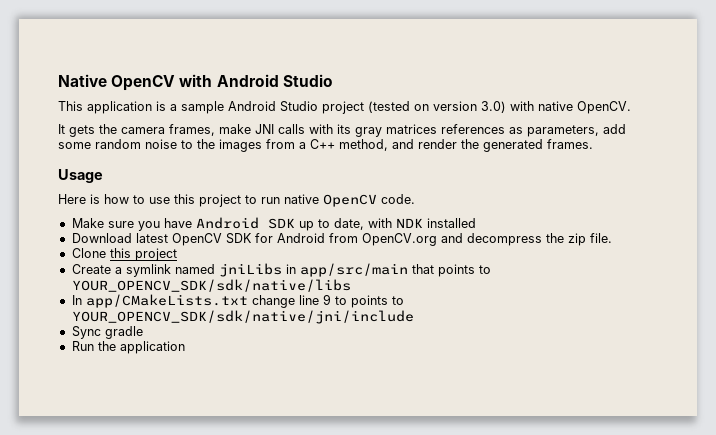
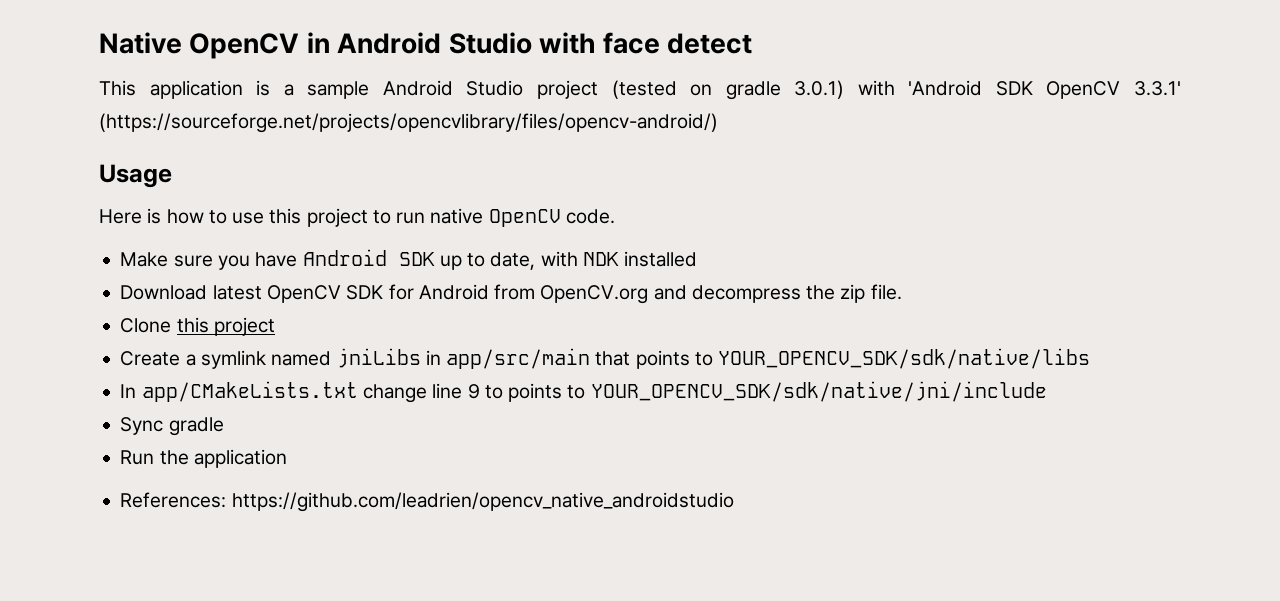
- Native OpenCV with Android Studio
+ Native OpenCV in Android Studio with face detect
- This application is a sample Android Studio project (tested on version 3.0) with native OpenCV.
- It gets the camera frames, make JNI calls with its gray matrices references as parameters, add some random noise to the images from a C++ method, and render the generated frames.
+ This application is a sample Android Studio project (tested on gradle 3.0.1) with 'Android SDK OpenCV 3.3.1' (https://sourceforge.net/projects/opencvlibrary/files/opencv-android/)
+ References: https://github.com/leadrien/opencv_native_androidstudio

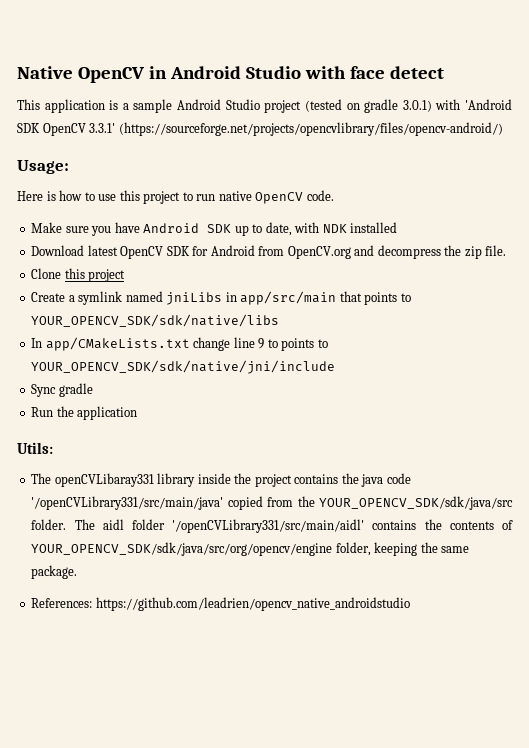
- Usage
+ Usage:
+ Utils:
+ The openCVLibaray331 library inside the project contains the java code '/openCVLibrary331/src/main/java' copied from the YOUR_OPENCV_SDK/sdk/java/src folder. The aidl folder '/openCVLibrary331/src/main/aidl' contains the contents of YOUR_OPENCV_SDK/sdk/java/src/org/opencv/engine folder, keeping the same package.

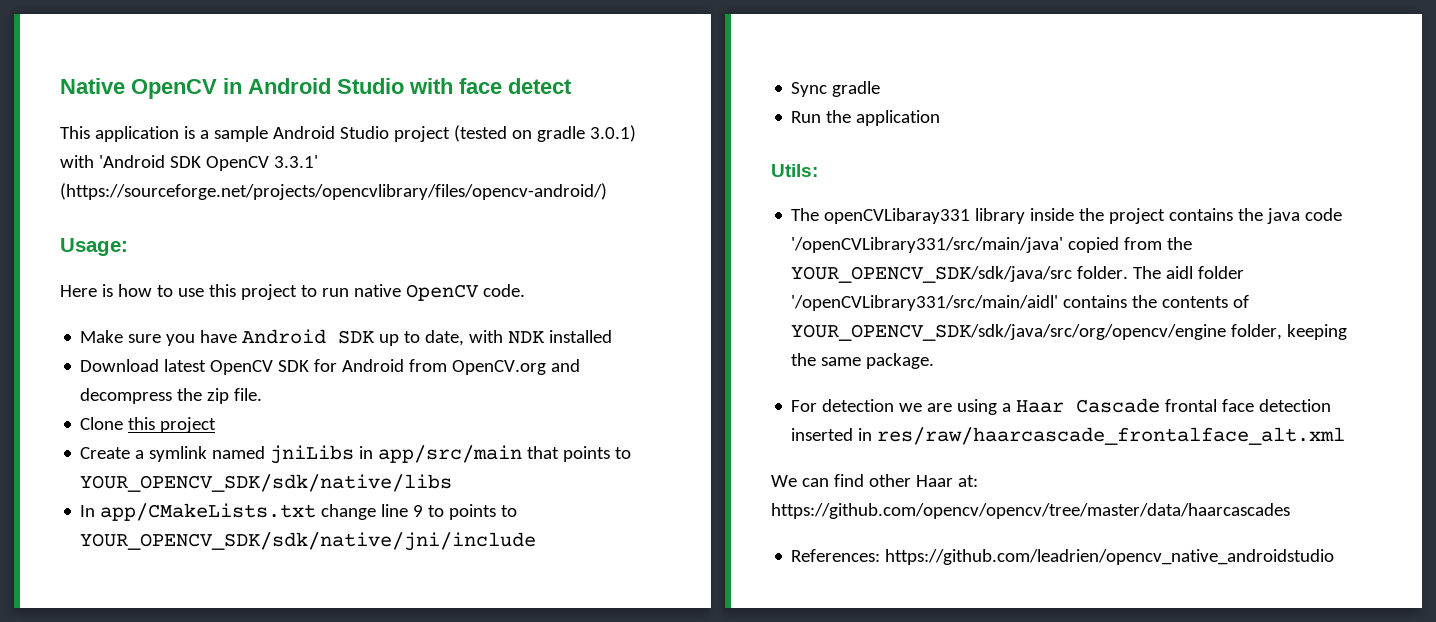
+ For detection we are using a Haar Cascade frontal face detection inserted in res/raw/haarcascade_frontalface_alt.xml
+ We can find other Haar at: https://github.com/opencv/opencv/tree/master/data/haarcascades

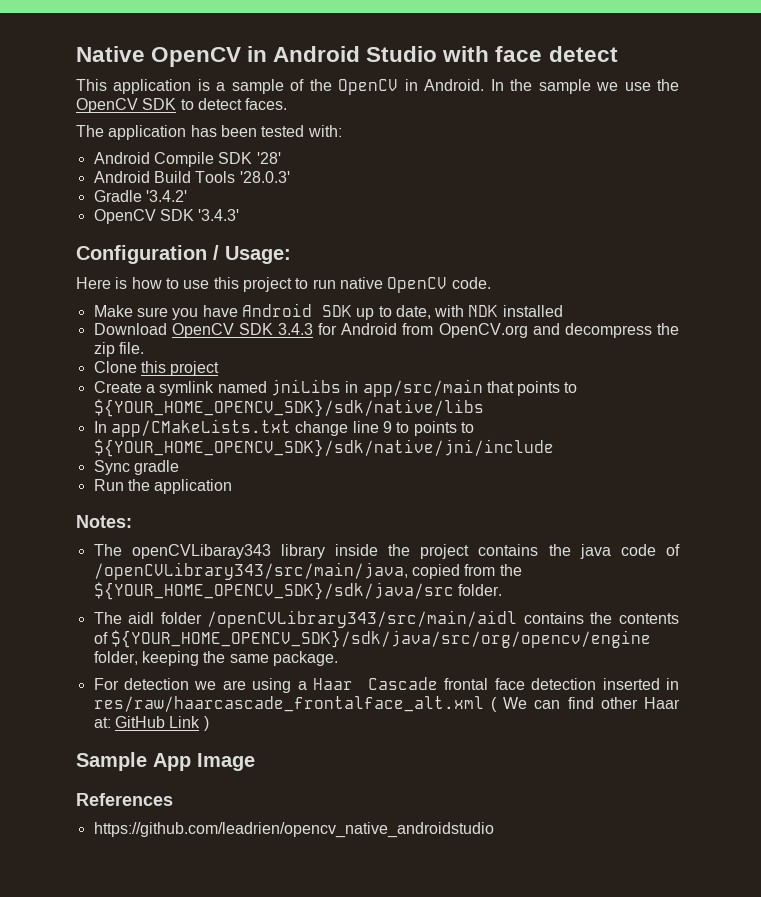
- This application is a sample Android Studio project (tested on gradle 3.0.1) with 'Android SDK OpenCV 3.3.1' (https://sourceforge.net/projects/opencvlibrary/files/opencv-android/)
- Usage:
+ This application is a sample of the OpenCV in Android. In the sample we use the OpenCV SDK to detect faces.
+ The application has been tested with:
+ Android Compile SDK '28'
+ Android Build Tools '28.0.3'
+ Gradle '3.4.2'
+ OpenCV SDK '3.4.3'
+ Configuration / Usage:
- Download latest OpenCV SDK for Android from OpenCV.org and decompress the zip file.
+ Download OpenCV SDK 3.4.3 for Android from OpenCV.org and decompress the zip file.
- Create a symlink named jniLibs in app/src/main that points to YOUR_OPENCV_SDK/sdk/native/libs
+ Create a symlink named jniLibs in app/src/main that points to ${YOUR_HOME_OPENCV_SDK}/sdk/native/libs
- In app/CMakeLists.txt change line 9 to points to YOUR_OPENCV_SDK/sdk/native/jni/include
+ In app/CMakeLists.txt change line 9 to points to ${YOUR_HOME_OPENCV_SDK}/sdk/native/jni/include
- Utils:
- The openCVLibaray331 library inside the project contains the java code '/openCVLibrary331/src/main/java' copied from the YOUR_OPENCV_SDK/sdk/java/src folder. The aidl folder '/openCVLibrary331/src/main/aidl' contains the contents of YOUR_OPENCV_SDK/sdk/java/src/org/opencv/engine folder, keeping the same package.
+ Notes:
+ The openCVLibaray343 library inside the project contains the java code of /openCVLibrary343/src/main/java, copied from the ${YOUR_HOME_OPENCV_SDK}/sdk/java/src folder.
+ The aidl folder /openCVLibrary343/src/main/aidl contains the contents of ${YOUR_HOME_OPENCV_SDK}/sdk/java/src/org/opencv/engine folder, keeping the same package.
- For detection we are using a Haar Cascade frontal face detection inserted in res/raw/haarcascade_frontalface_alt.xml
- We can find other Haar at: https://github.com/opencv/opencv/tree/master/data/haarcascades
- References: https://github.com/leadrien/opencv_native_androidstudio
+ For detection we are using a Haar Cascade frontal face detection inserted in res/raw/haarcascade_frontalface_alt.xml ( We can find other Haar at: GitHub Link )
+ Sample App Image
+ References
+ https://github.com/leadrien/opencv_native_androidstudio

